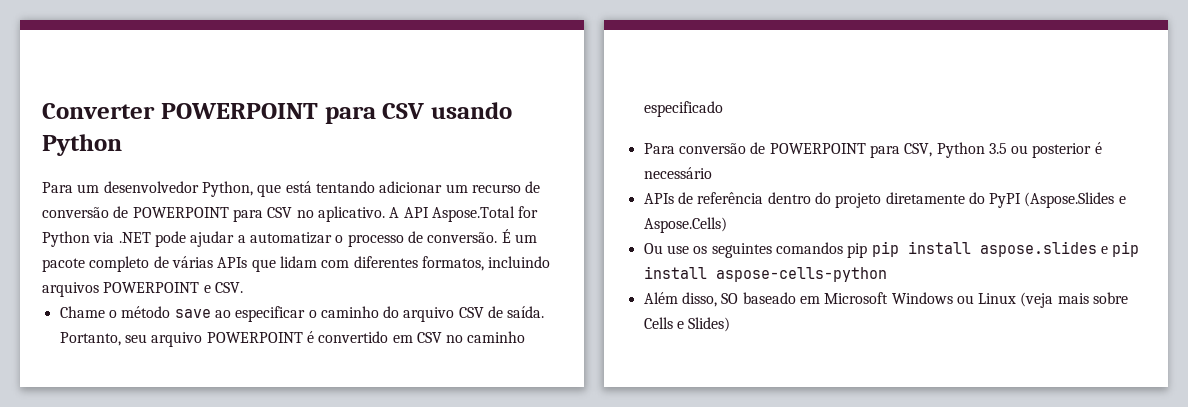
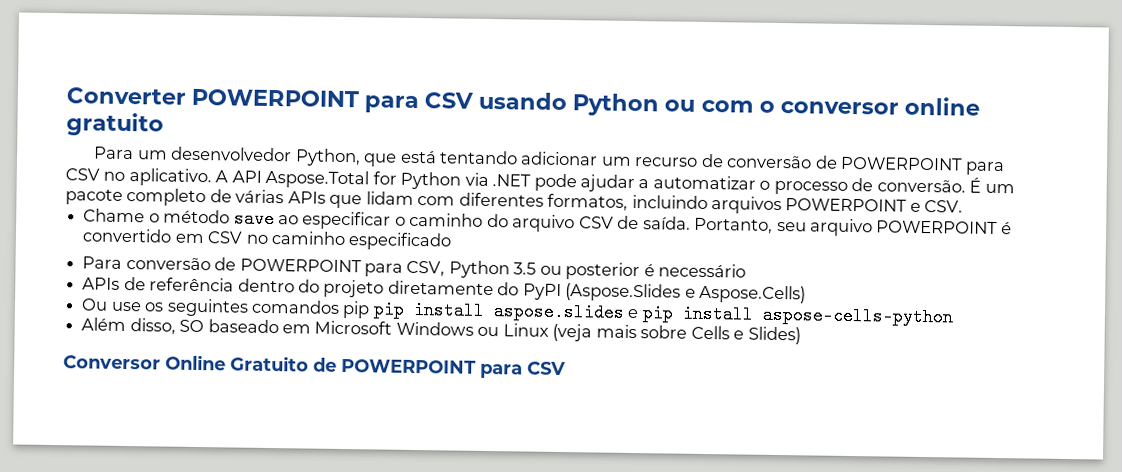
- Converter POWERPOINT para CSV usando Python
+ Converter POWERPOINT para CSV usando Python ou com o conversor online gratuito
+ Conversor Online Gratuito de POWERPOINT para CSV

